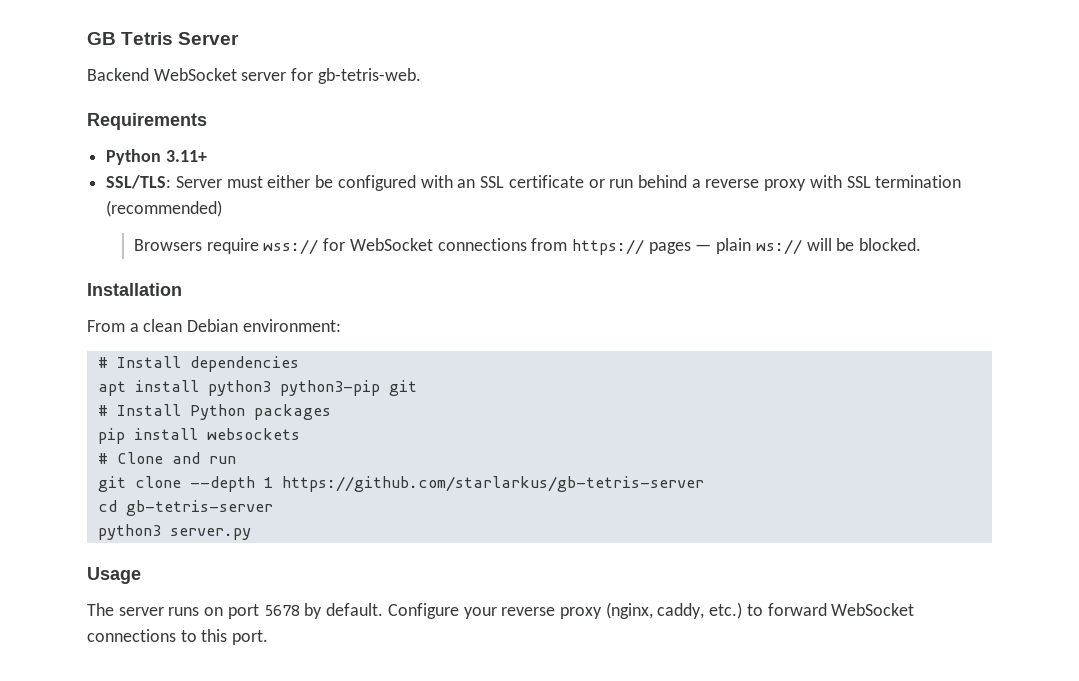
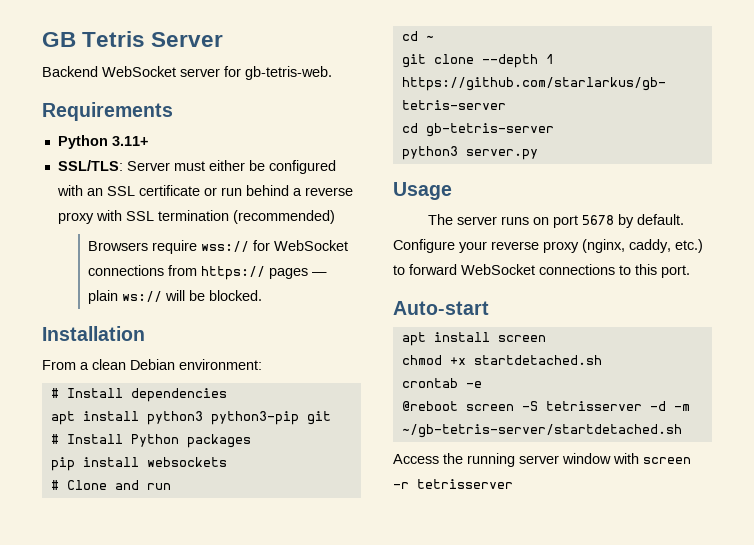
+ cd ~
+ Auto-start
+ apt install screen
+ chmod +x startdetached.sh
+ crontab -e
+ @reboot screen -S tetrisserver -d -m ~/gb-tetris-server/startdetached.sh
+ Access the running server window with screen -r tetrisserver

